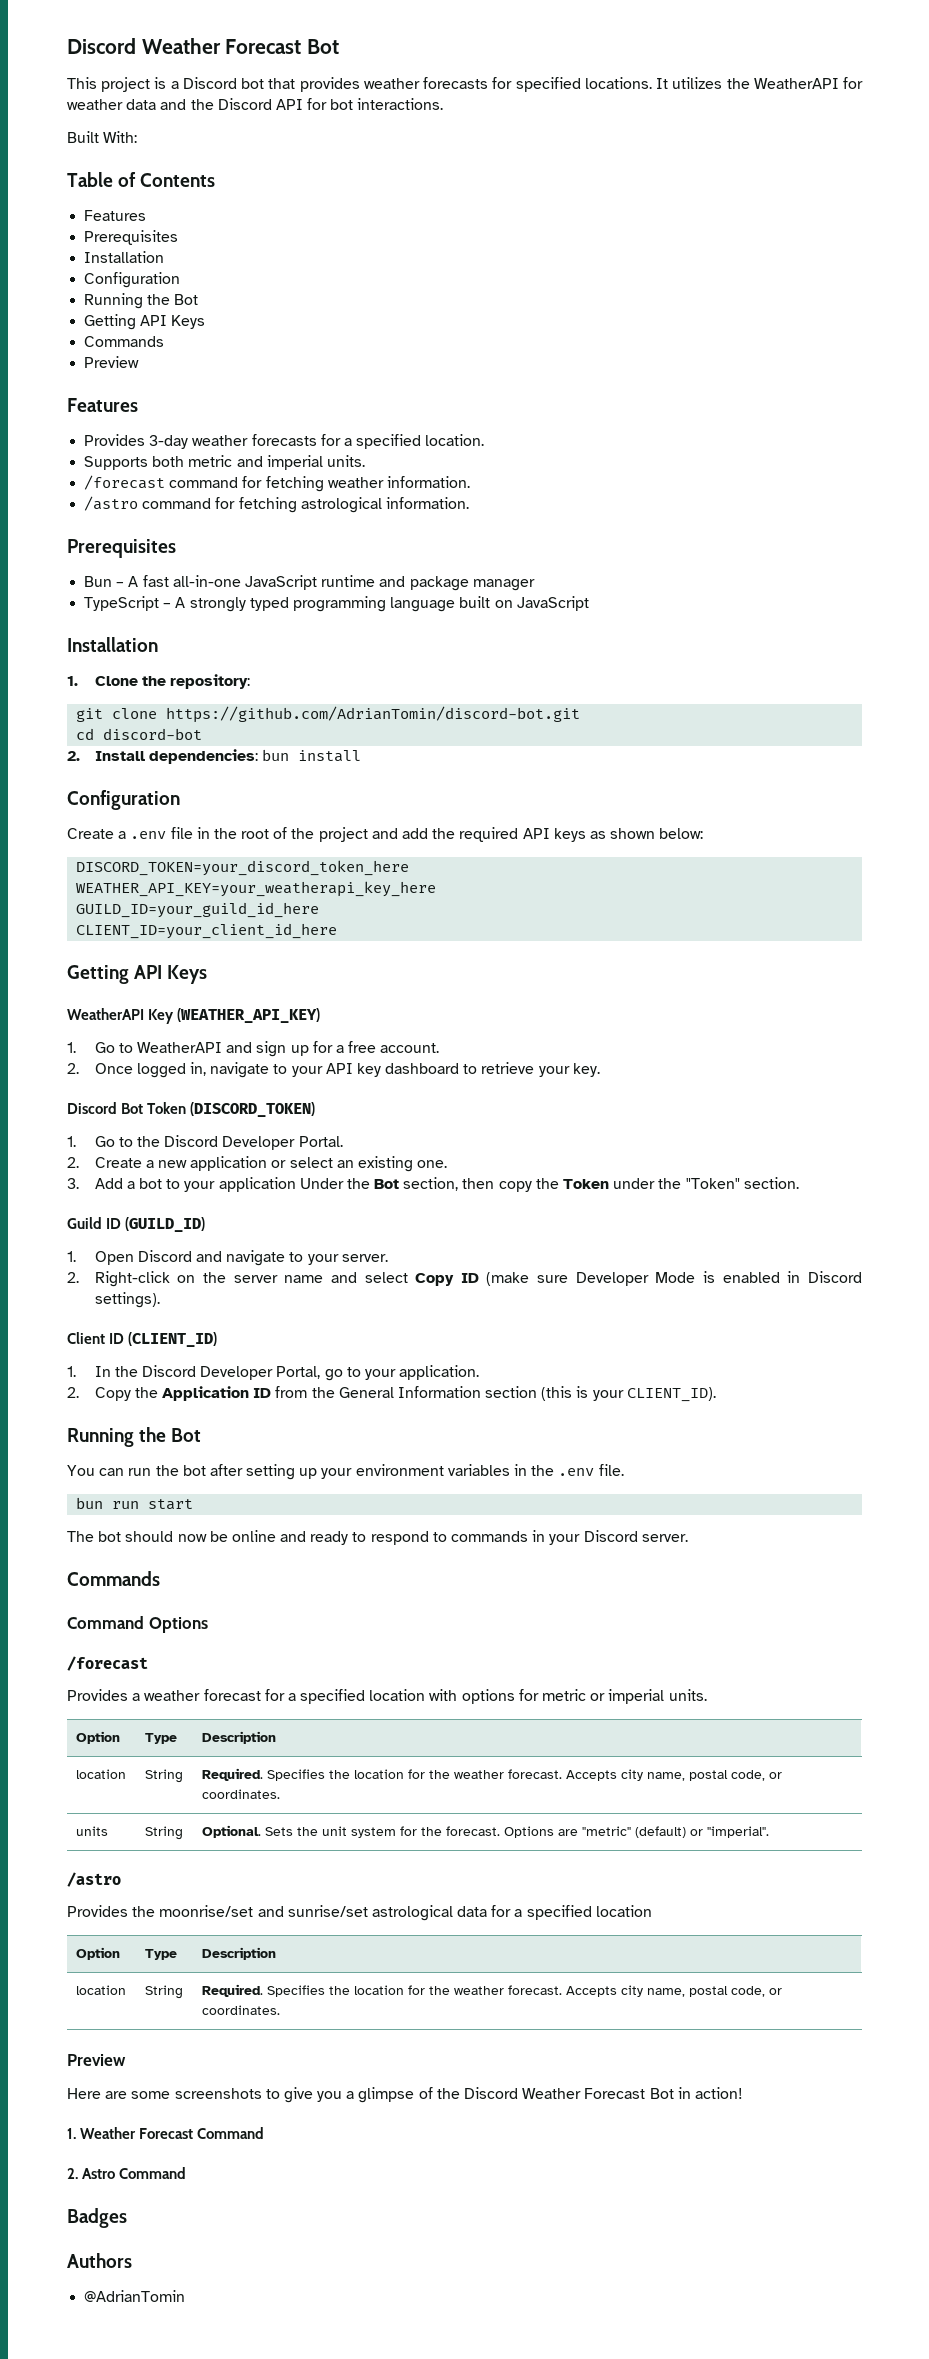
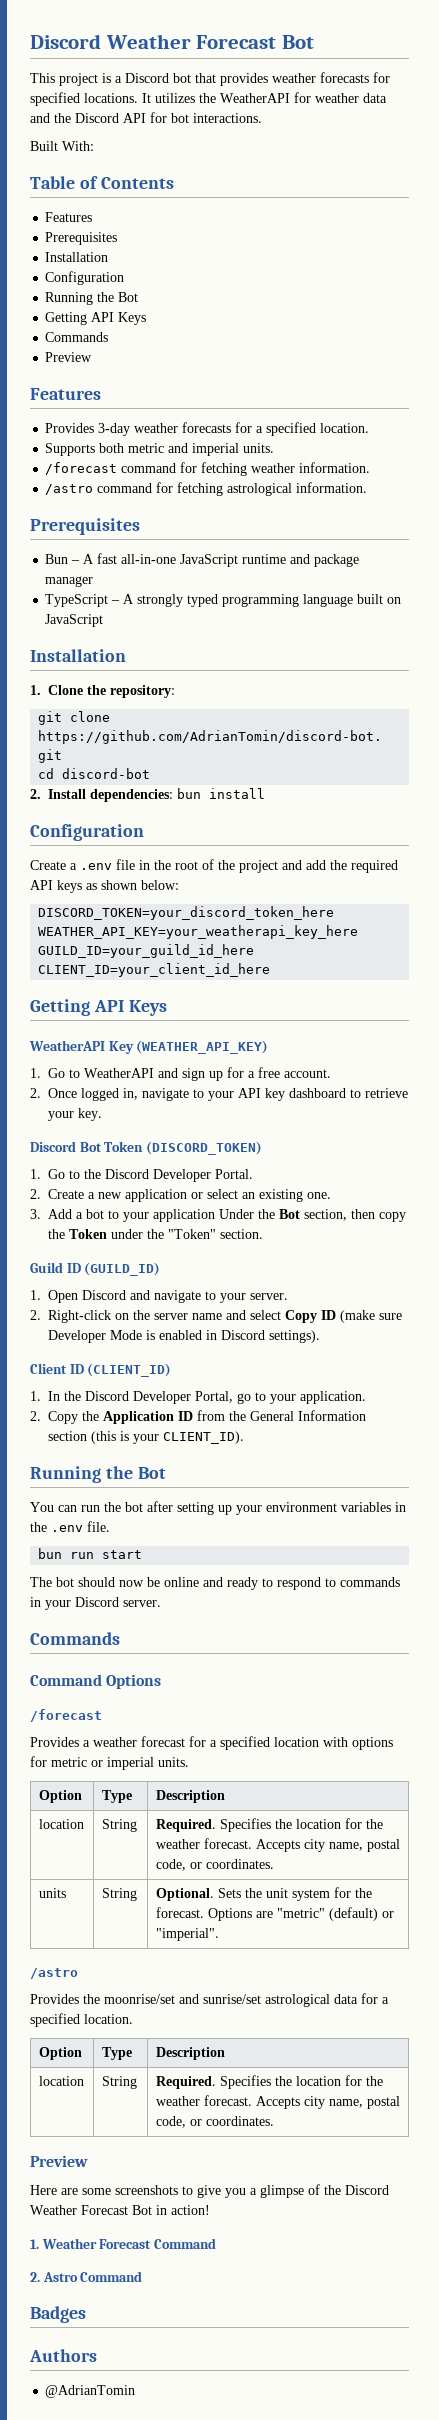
- Provides the moonrise/set and sunrise/set astrological data for a specified location
+ Provides the moonrise/set and sunrise/set astrological data for a specified location.

